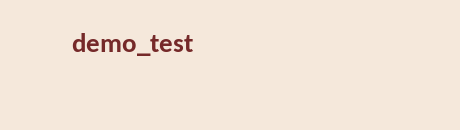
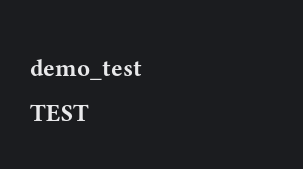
+ TEST

